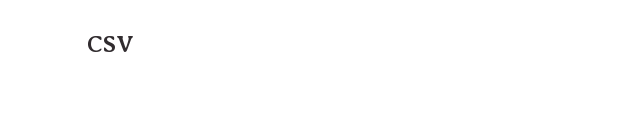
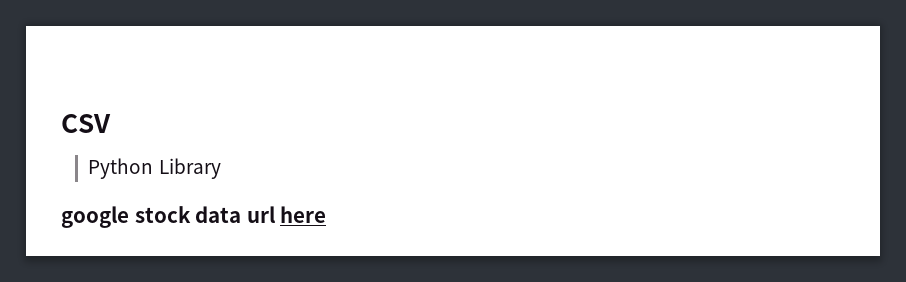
+ Python Library
+ google stock data url here

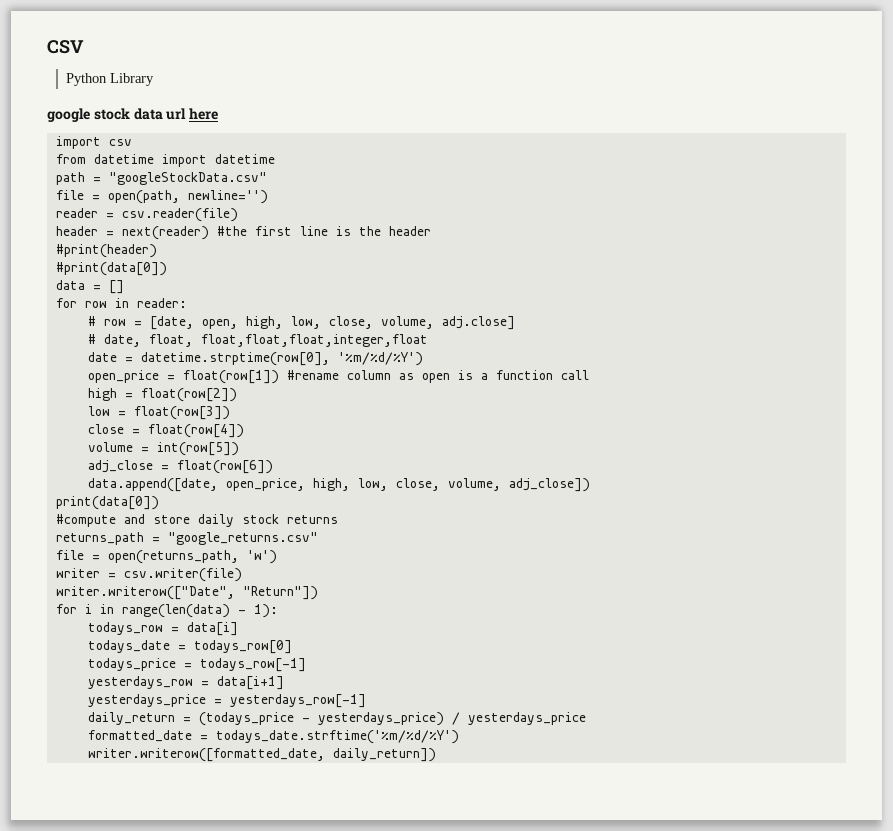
+ import csv
+ from datetime import datetime
+ path = "googleStockData.csv"
+ file = open(path, newline='')
+ reader = csv.reader(file)
+ header = next(reader) #the first line is the header
+ #print(header)
+ #print(data[0])
+ data = []
+ for row in reader:
+ # row = [date, open, high, low, close, volume, adj.close]
+ # date, float, float,float,float,integer,float
+ date = datetime.strptime(row[0], '%m/%d/%Y')
+ open_price = float(row[1]) #rename column as open is a function call
+ high = float(row[2])
+ low = float(row[3])
+ close = float(row[4])
+ volume = int(row[5])
+ adj_close = float(row[6])
+ data.append([date, open_price, high, low, close, volume, adj_close])
+ print(data[0])
+ #compute and store daily stock returns
+ returns_path = "google_returns.csv"
+ file = open(returns_path, 'w')
+ writer = csv.writer(file)
+ writer.writerow(["Date", "Return"])
+ for i in range(len(data) - 1):
+ todays_row = data[i]
+ todays_date = todays_row[0]
+ todays_price = todays_row[-1]
+ yesterdays_row = data[i+1]
+ yesterdays_price = yesterdays_row[-1]
+ daily_return = (todays_price - yesterdays_price) / yesterdays_price
+ formatted_date = todays_date.strftime('%m/%d/%Y')
+ writer.writerow([formatted_date, daily_return])

